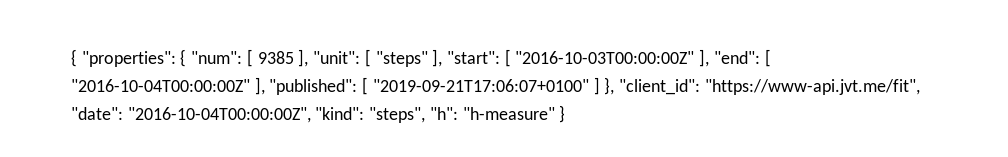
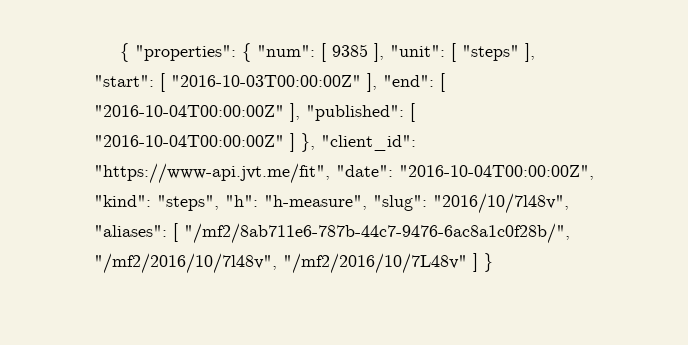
- { "properties": { "num": [ 9385 ], "unit": [ "steps" ], "start": [ "2016-10-03T00:00:00Z" ], "end": [ "2016-10-04T00:00:00Z" ], "published": [ "2019-09-21T17:06:07+0100" ] }, "client_id": "https://www-api.jvt.me/fit", "date": "2016-10-04T00:00:00Z", "kind": "steps", "h": "h-measure" }
+ { "properties": { "num": [ 9385 ], "unit": [ "steps" ], "start": [ "2016-10-03T00:00:00Z" ], "end": [ "2016-10-04T00:00:00Z" ], "published": [ "2016-10-04T00:00:00Z" ] }, "client_id": "https://www-api.jvt.me/fit", "date": "2016-10-04T00:00:00Z", "kind": "steps", "h": "h-measure", "slug": "2016/10/7l48v", "aliases": [ "/mf2/8ab711e6-787b-44c7-9476-6ac8a1c0f28b/", "/mf2/2016/10/7l48v", "/mf2/2016/10/7L48v" ] }

